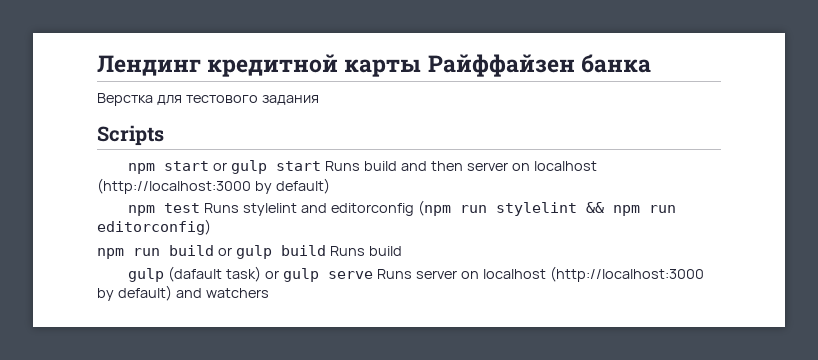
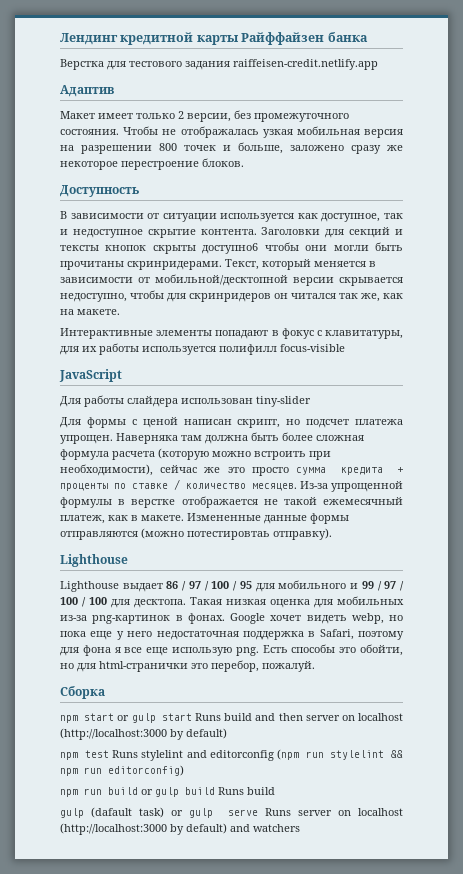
- Верстка для тестового задания
- Scripts
+ Верстка для тестового задания raiffeisen-credit.netlify.app
+ Адаптив
+ Макет имеет только 2 версии, без промежуточного состояния. Чтобы не отображалась узкая мобильная версия на разрешении 800 точек и больше, заложено сразу же некоторое перестроение блоков.
+ Доступность
+ В зависимости от ситуации используется как доступное, так и недоступное скрытие контента. Заголовки для секций и тексты кнопок скрыты доступно6 чтобы они могли быть прочитаны скринридерами. Текст, который меняется в зависимости от мобильной/десктопной версии скрывается недоступно, чтобы для скринридеров он читался так же, как на макете.
+ Интерактивные элементы попадают в фокус с клавитатуры, для их работы используется полифилл focus-visible
+ JavaScript
+ Для работы слайдера использован tiny-slider
+ Для формы с ценой написан скрипт, но подсчет платежа упрощен. Наверняка там должна быть более сложная формула расчета (которую можно встроить при необходимости), сейчас же это просто сумма кредита + проценты по ставке / количество месяцев. Из-за упрощенной формулы в верстке отображается не такой ежемесячный платеж, как в макете. Измененные данные формы отправляются (можно потестировтаь отправку).
+ Lighthouse
+ Lighthouse выдает 86 / 97 / 100 / 95 для мобильного и 99 / 97 / 100 / 100 для десктопа. Такая низкая оценка для мобильных из-за png-картинок в фонах. Google хочет видеть webp, но пока еще у него недостаточная поддержка в Safari, поэтому для фона я все еще использую png. Есть способы это обойти, но для html-странички это перебор, пожалуй.
+ Сборка

